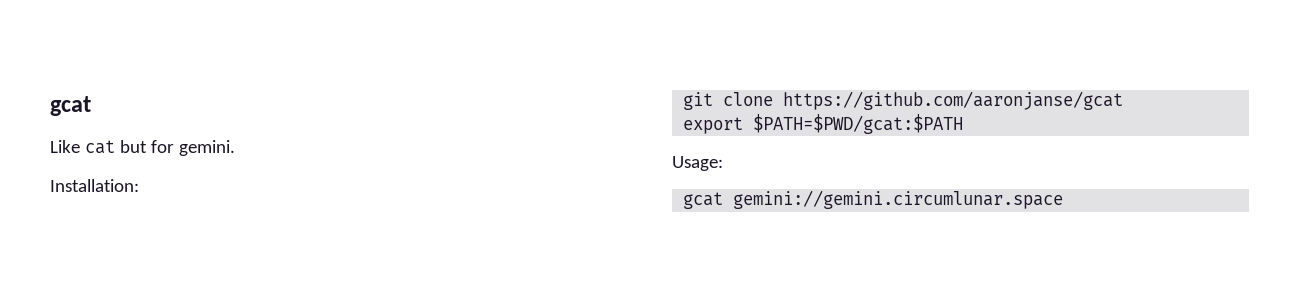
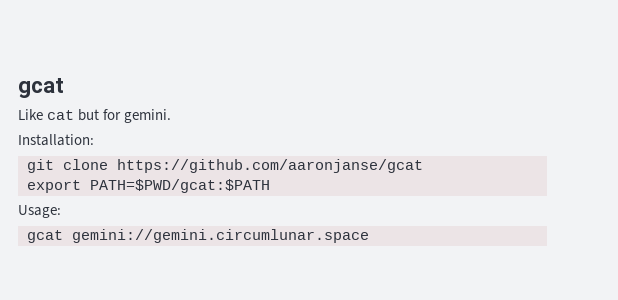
- export $PATH=$PWD/gcat:$PATH
+ export PATH=$PWD/gcat:$PATH

